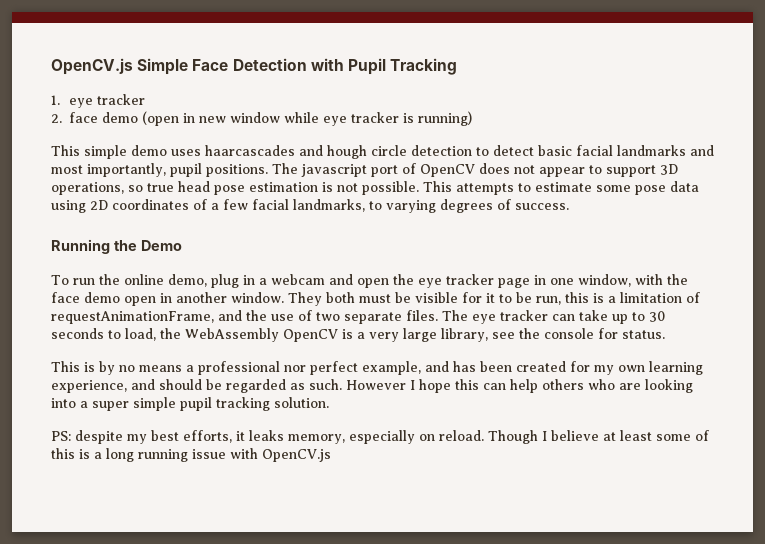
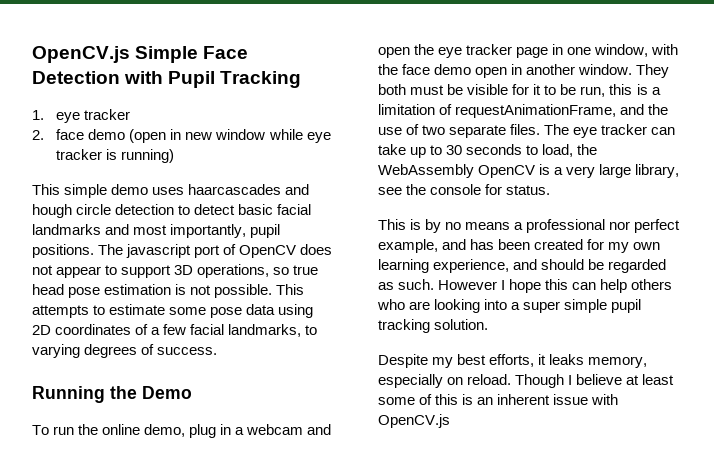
- PS: despite my best efforts, it leaks memory, especially on reload.
+ Despite my best efforts, it leaks memory, especially on reload.
- Though I believe at least some of this is a long running issue with OpenCV.js
+ Though I believe at least some of this is an inherent issue with OpenCV.js

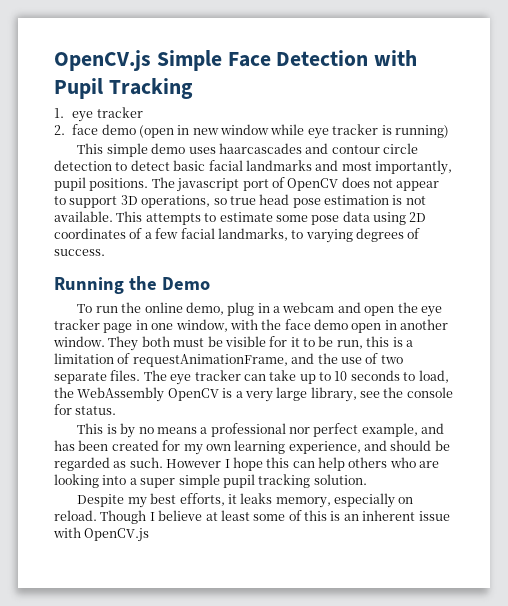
- This simple demo uses haarcascades and hough circle detection to detect basic facial landmarks and most importantly, pupil positions.
+ This simple demo uses haarcascades and contour circle detection to detect basic facial landmarks and most importantly, pupil positions.
- The javascript port of OpenCV does not appear to support 3D operations, so true head pose estimation is not possible.
+ The javascript port of OpenCV does not appear to support 3D operations, so true head pose estimation is not available.
- The eye tracker can take up to 30 seconds to load, the WebAssembly OpenCV is a very large library, see the console for status.
+ The eye tracker can take up to 10 seconds to load, the WebAssembly OpenCV is a very large library, see the console for status.

